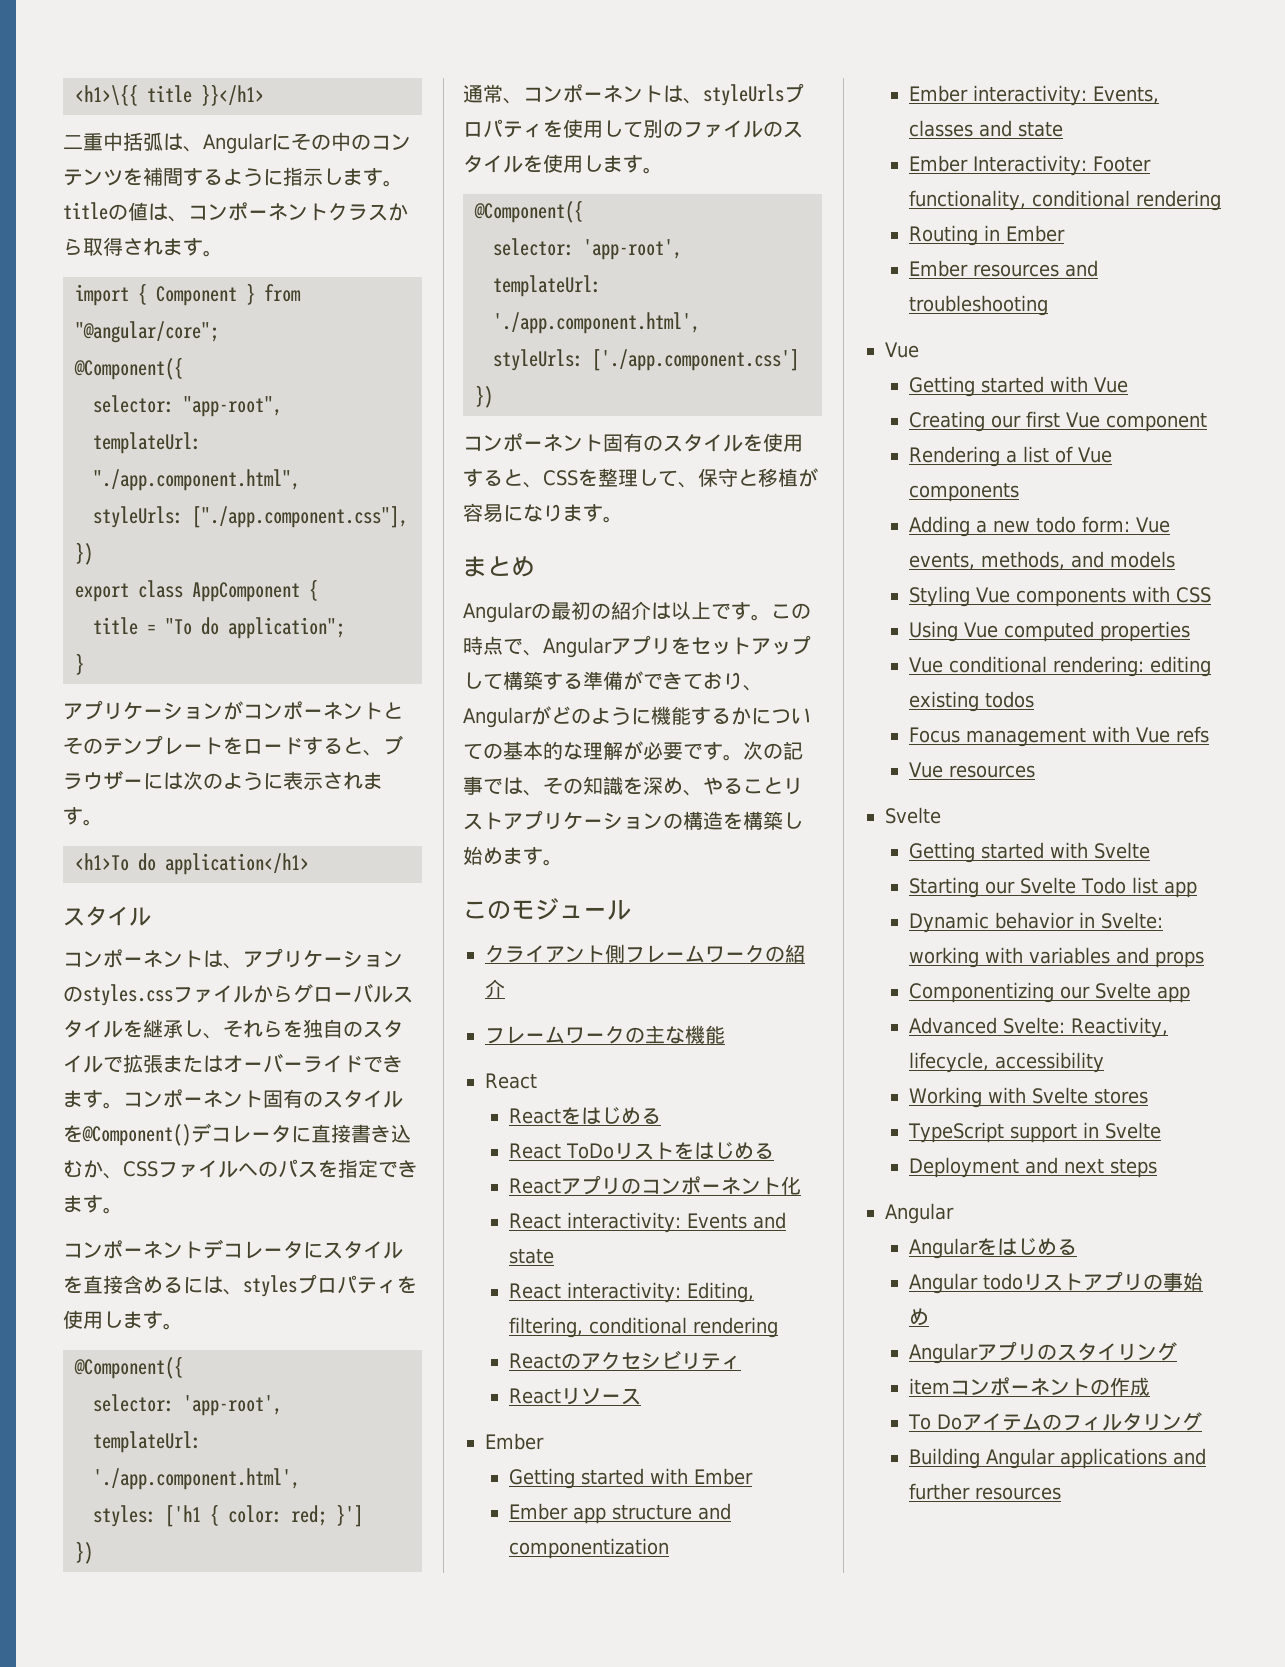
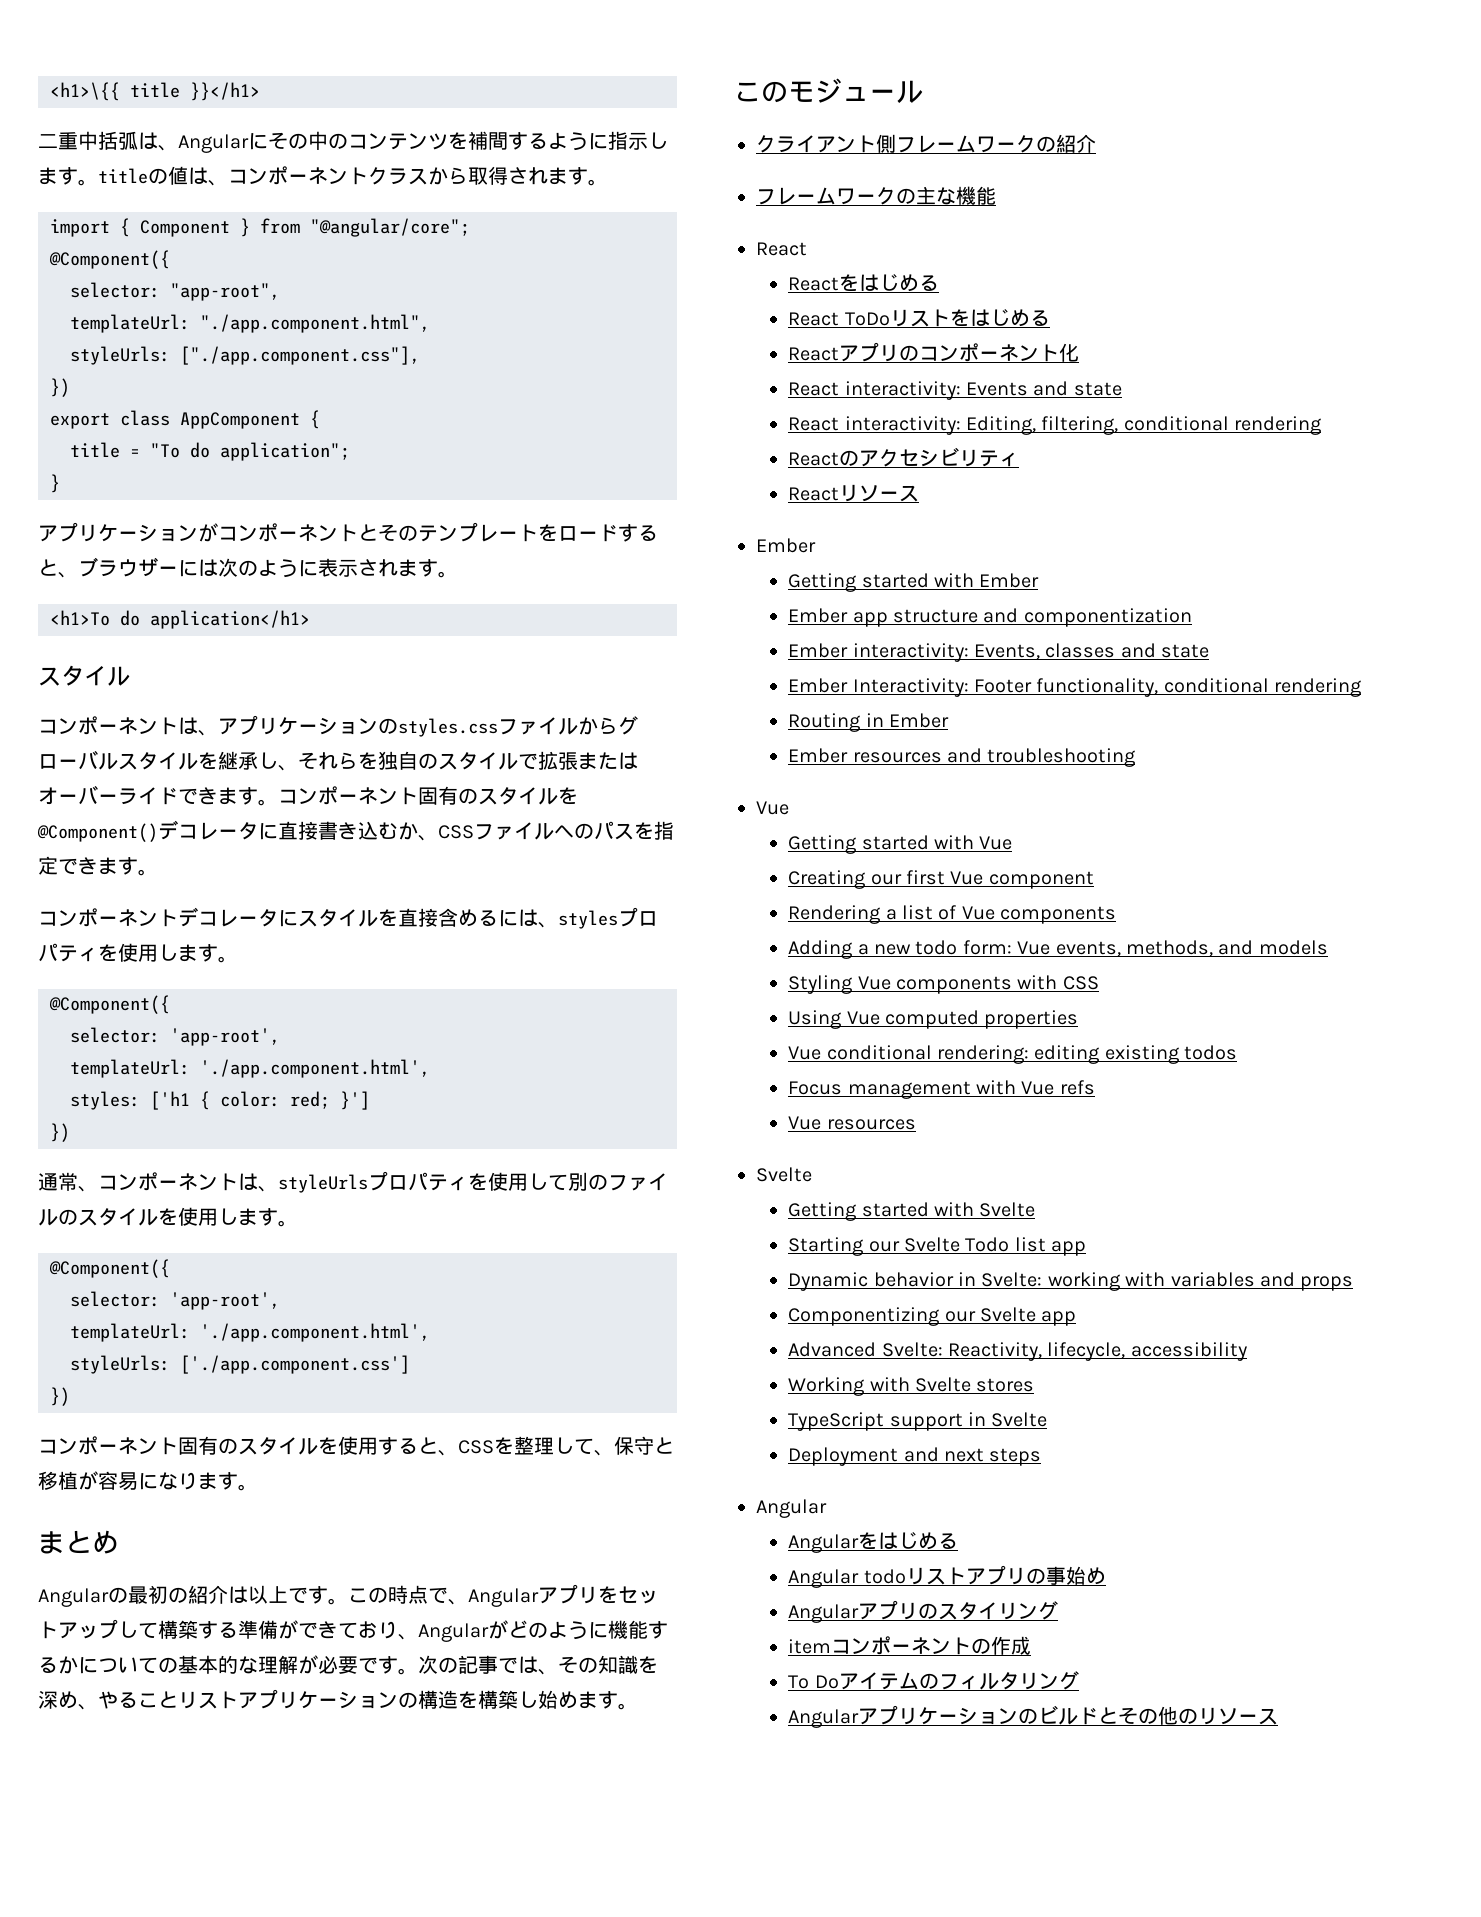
- Building Angular applications and further resources
+ Angularアプリケーションのビルドとその他のリソース

